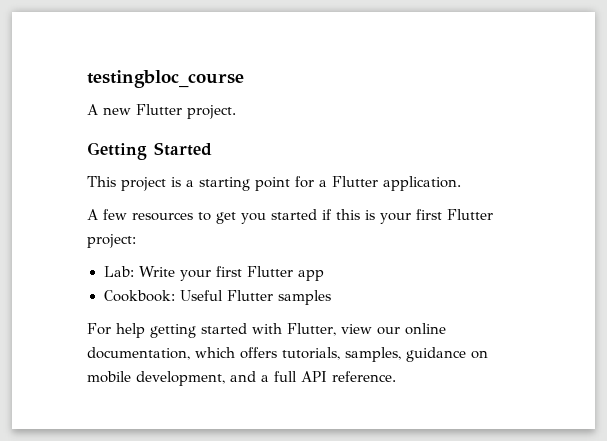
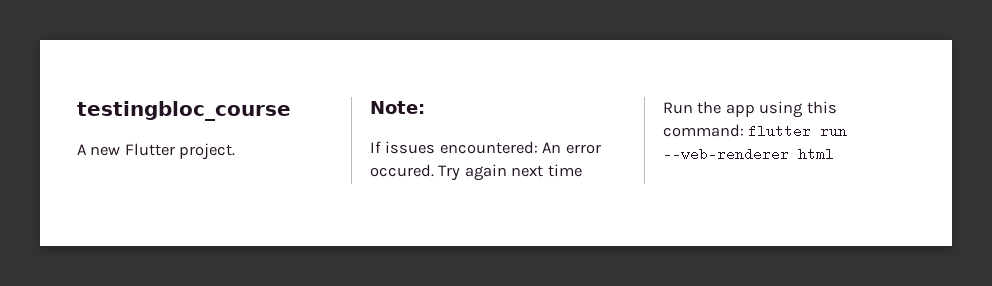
- Getting Started
- This project is a starting point for a Flutter application.
- A few resources to get you started if this is your first Flutter project:
- Lab: Write your first Flutter app
- Cookbook: Useful Flutter samples
- For help getting started with Flutter, view our online documentation, which offers tutorials, samples, guidance on mobile development, and a full API reference.
+ Note:
+ If issues encountered: An error occured. Try again next time
+ Run the app using this command: flutter run --web-renderer html

